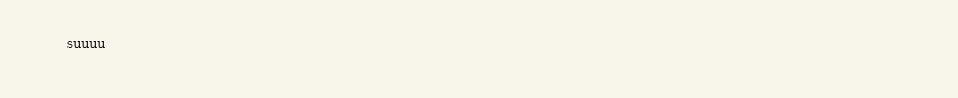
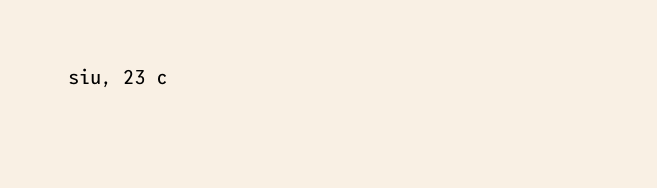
- suuuu
+ siu, 23 c

